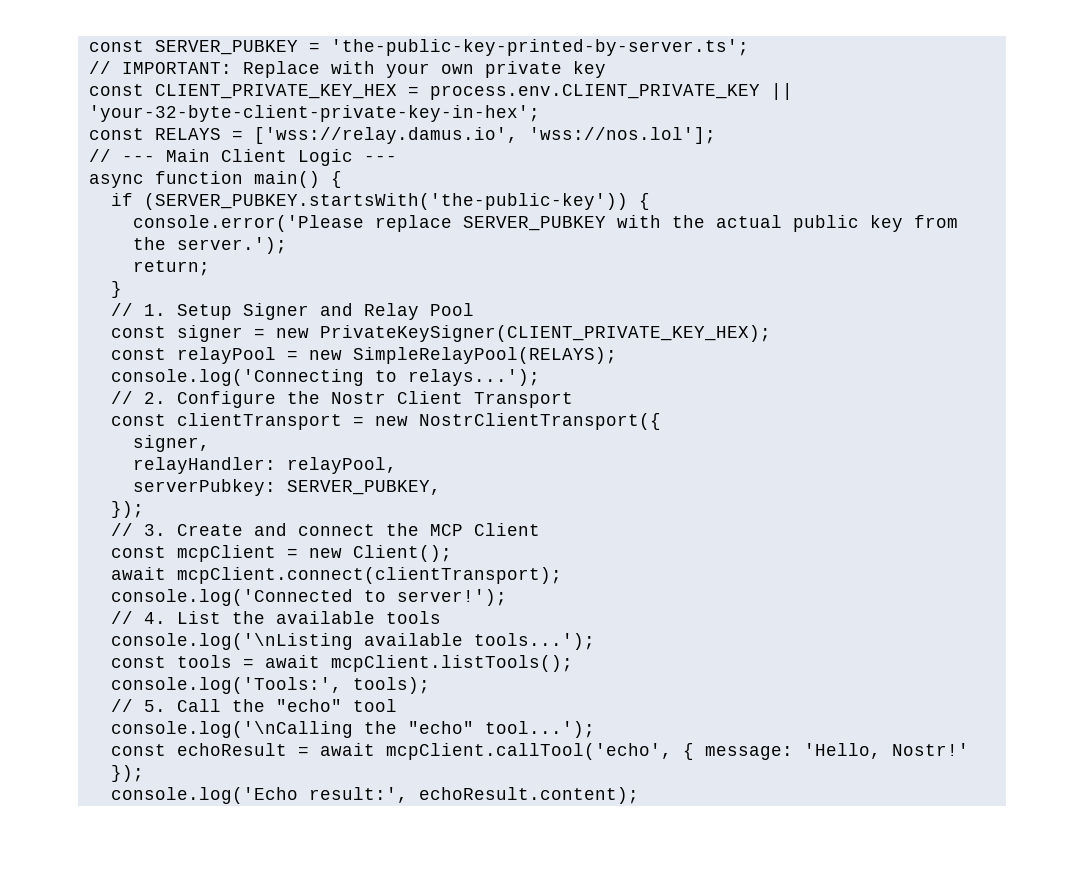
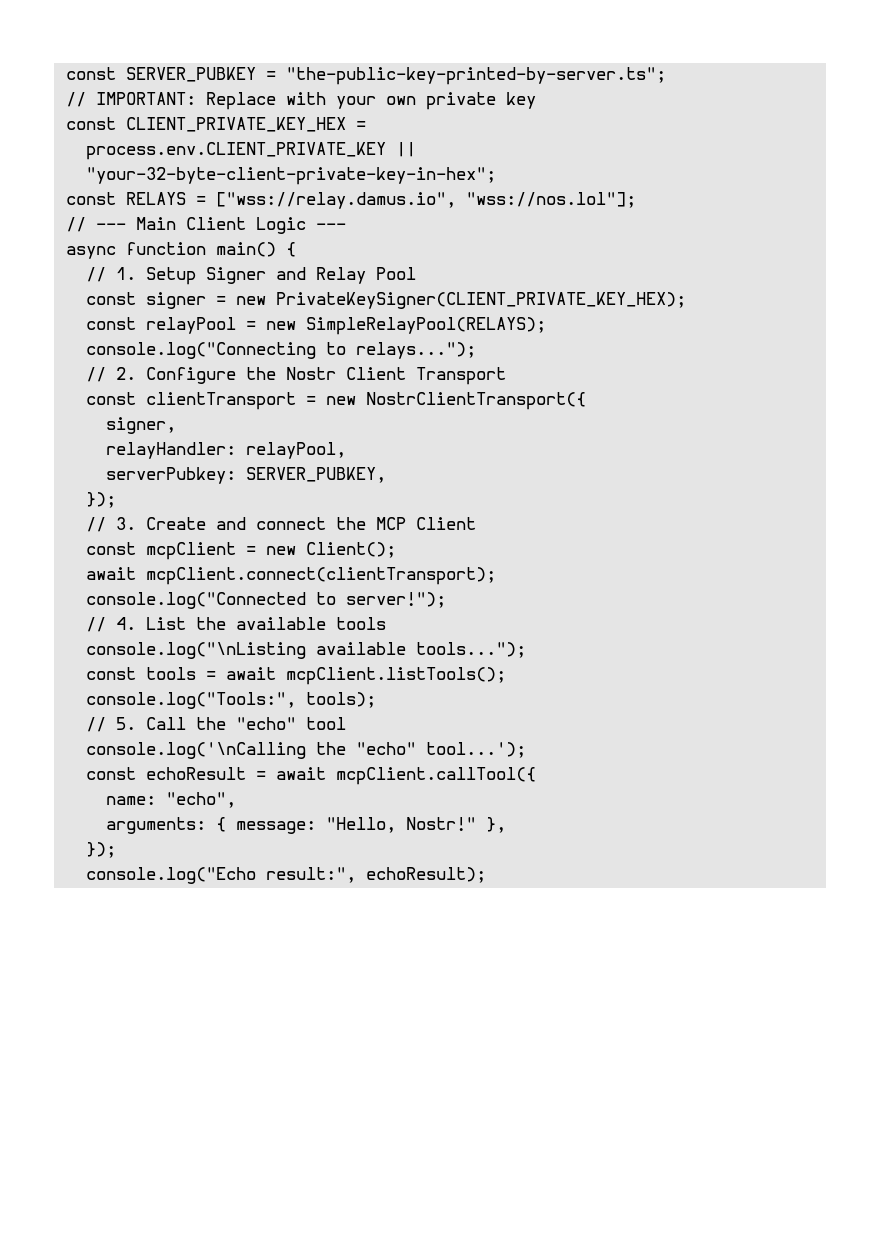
- const SERVER_PUBKEY = 'the-public-key-printed-by-server.ts';
+ const SERVER_PUBKEY = "the-public-key-printed-by-server.ts";
- const CLIENT_PRIVATE_KEY_HEX = process.env.CLIENT_PRIVATE_KEY || 'your-32-byte-client-private-key-in-hex';
+ const CLIENT_PRIVATE_KEY_HEX =
+ process.env.CLIENT_PRIVATE_KEY || "your-32-byte-client-private-key-in-hex";
- const RELAYS = ['wss://relay.damus.io', 'wss://nos.lol'];
+ const RELAYS = ["wss://relay.damus.io", "wss://nos.lol"];
- if (SERVER_PUBKEY.startsWith('the-public-key')) {
- console.error('Please replace SERVER_PUBKEY with the actual public key from the server.');
- return;
- }
- console.log('Connecting to relays...');
+ console.log("Connecting to relays...");
- console.log('Connected to server!');
+ console.log("Connected to server!");
- console.log('\nListing available tools...');
+ console.log("\nListing available tools...");
- console.log('Tools:', tools);
+ console.log("Tools:", tools);
- const echoResult = await mcpClient.callTool('echo', { message: 'Hello, Nostr!' });
- console.log('Echo result:', echoResult.content);
+ const echoResult = await mcpClient.callTool({
+ name: "echo",
+ arguments: { message: "Hello, Nostr!" },
+ });
+ console.log("Echo result:", echoResult);

